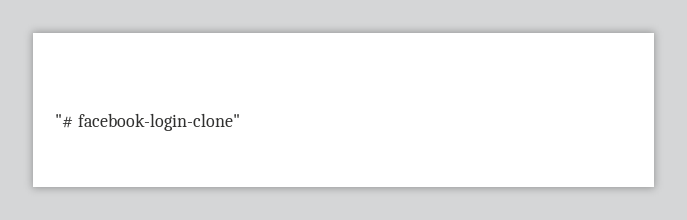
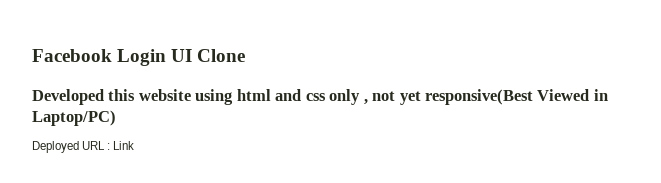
- "# facebook-login-clone"
+ Facebook Login UI Clone
+ Developed this website using html and css only , not yet responsive(Best Viewed in Laptop/PC)
+ Deployed URL : Link

